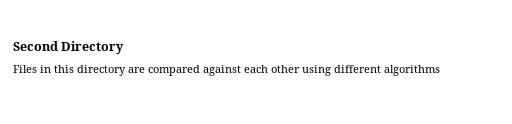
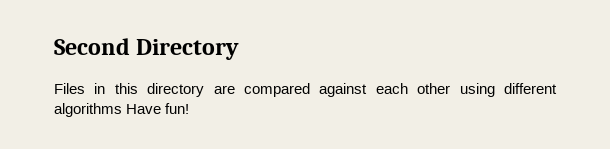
- Files in this directory are compared against each other using different algorithms
+ Files in this directory are compared against each other using different algorithms Have fun!

